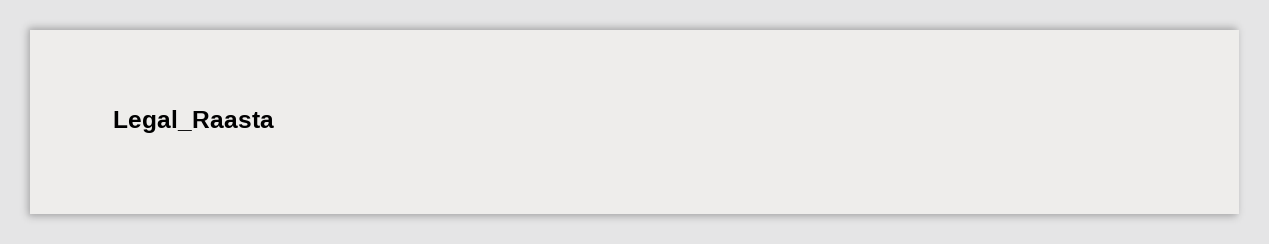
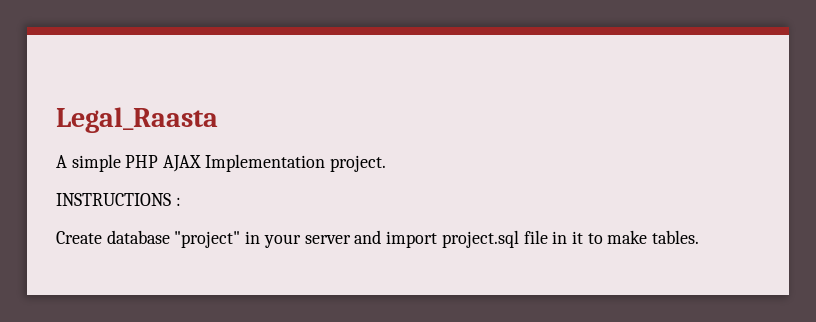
+ A simple PHP AJAX Implementation project.
+ INSTRUCTIONS :
+ Create database "project" in your server and import project.sql file in it to make tables.

